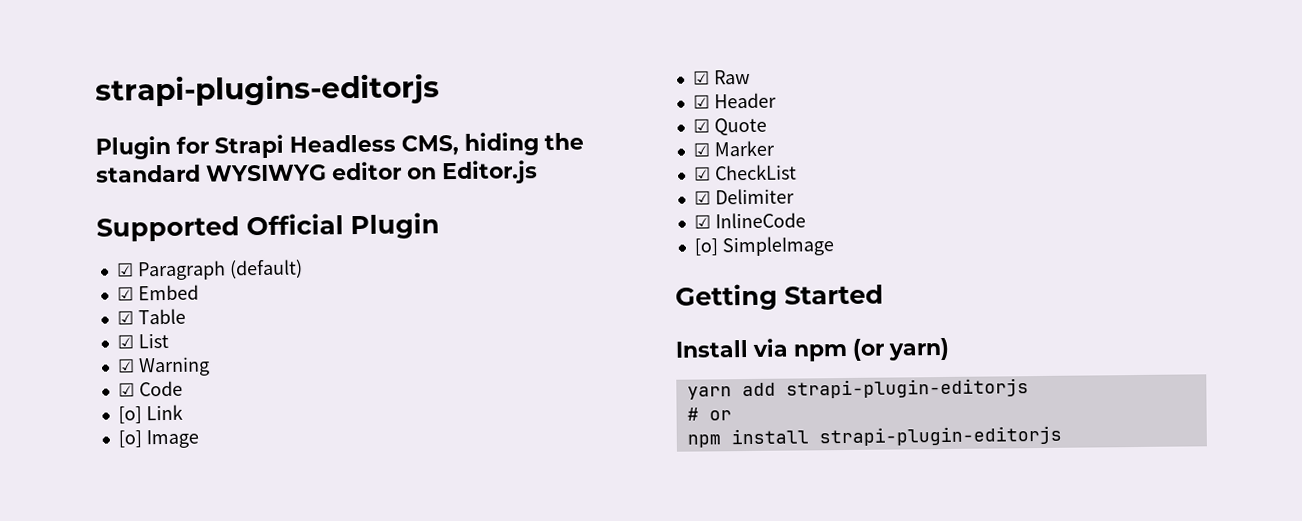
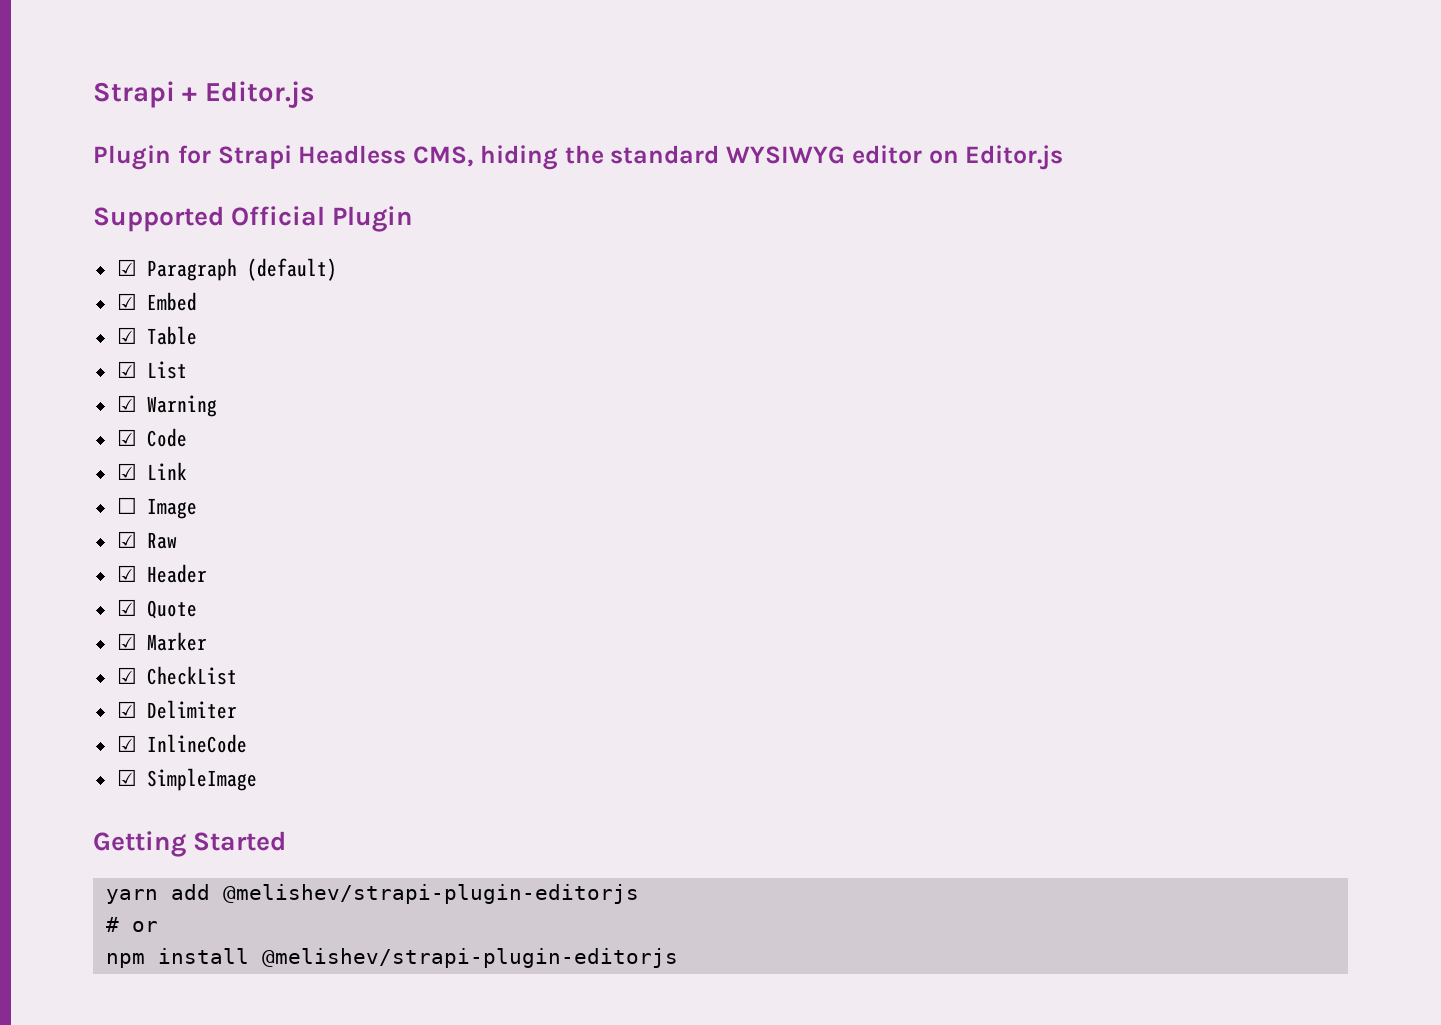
- strapi-plugins-editorjs
+ Strapi + Editor.js
- [o] Link
+ ☑ Link
- [o] Image
+ ☐ Image
- [o] SimpleImage
+ ☑ SimpleImage
- Install via npm (or yarn)
- yarn add strapi-plugin-editorjs
+ yarn add @melishev/strapi-plugin-editorjs
- npm install strapi-plugin-editorjs
+ npm install @melishev/strapi-plugin-editorjs

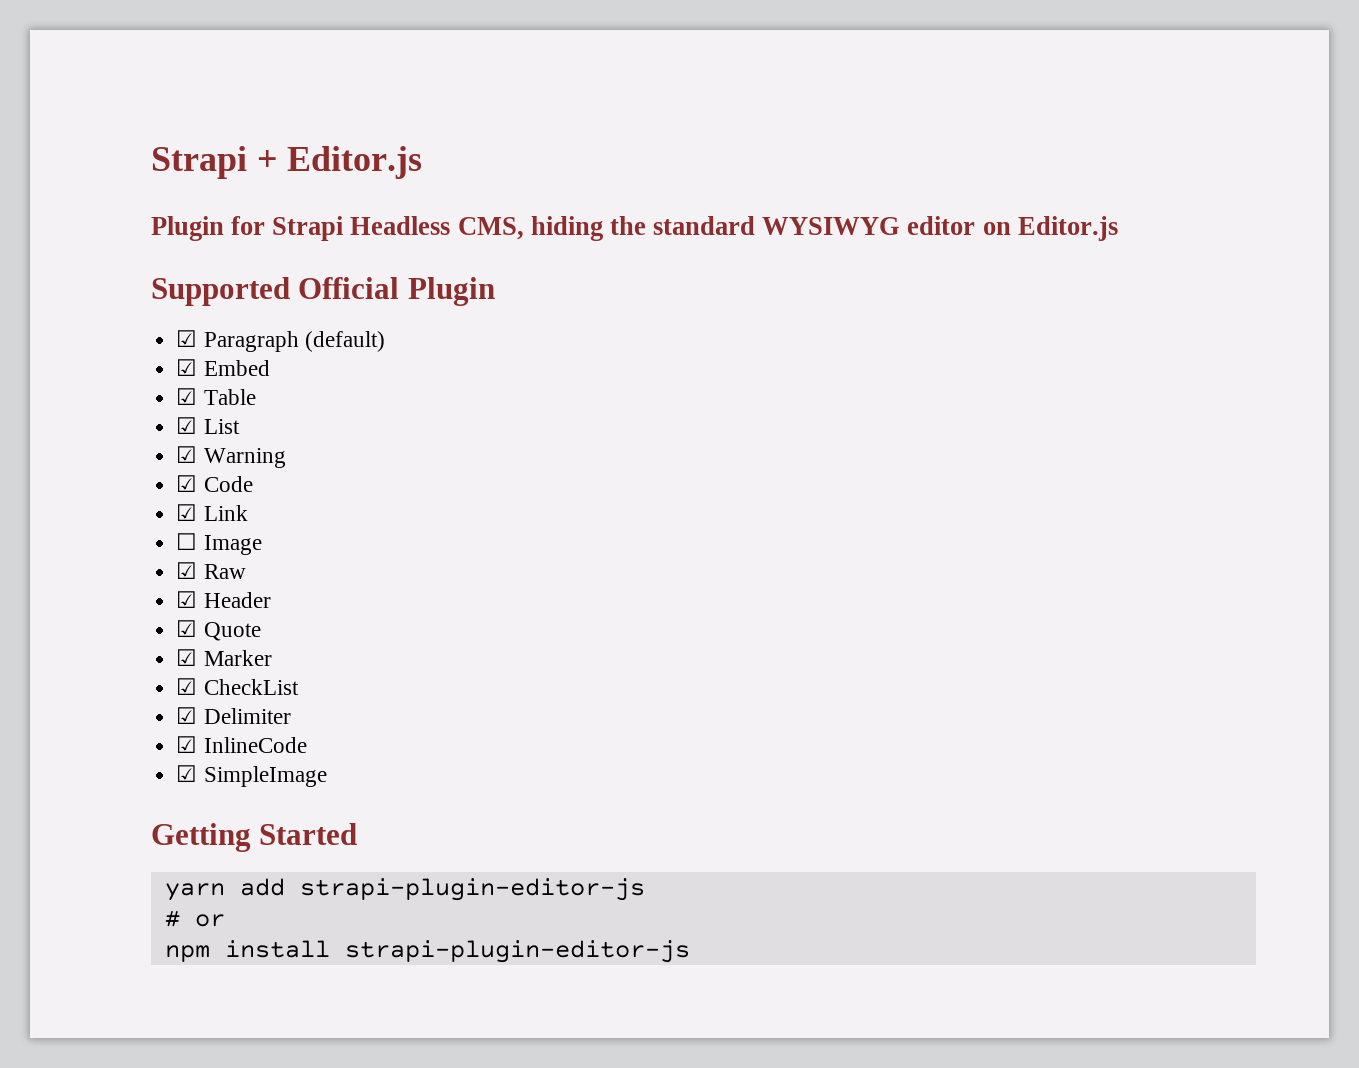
- yarn add @melishev/strapi-plugin-editorjs
+ yarn add strapi-plugin-editor-js
- npm install @melishev/strapi-plugin-editorjs
+ npm install strapi-plugin-editor-js

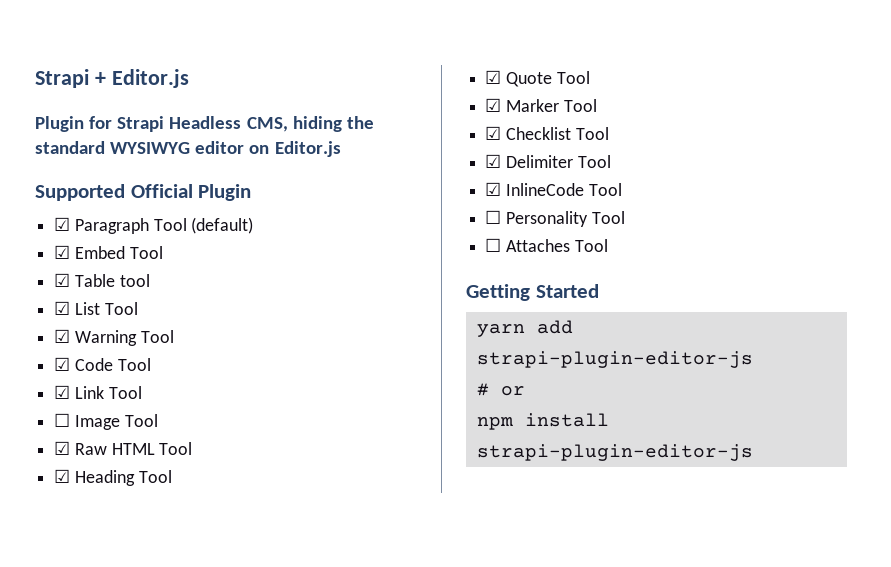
- ☑ Paragraph (default)
+ ☑ Paragraph Tool (default)
- ☑ Embed
+ ☑ Embed Tool
- ☑ Table
+ ☑ Table tool
- ☑ List
+ ☑ List Tool
- ☑ Warning
+ ☑ Warning Tool
- ☑ Code
+ ☑ Code Tool
- ☑ Link
+ ☑ Link Tool
- ☐ Image
+ ☐ Image Tool
- ☑ Raw
- ☑ Header
+ ☑ Raw HTML Tool
+ ☑ Heading Tool
- ☑ Quote
+ ☑ Quote Tool
- ☑ Marker
- ☑ CheckList
+ ☑ Marker Tool
+ ☑ Checklist Tool
- ☑ Delimiter
+ ☑ Delimiter Tool
- ☑ InlineCode
- ☑ SimpleImage
+ ☑ InlineCode Tool
+ ☐ Personality Tool
+ ☐ Attaches Tool

